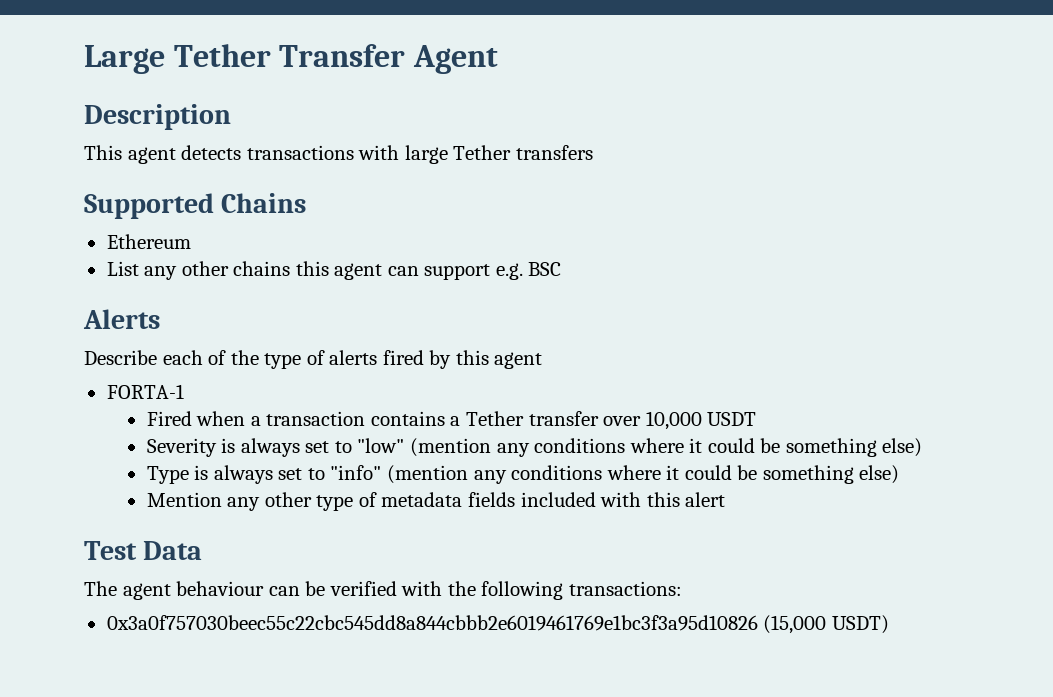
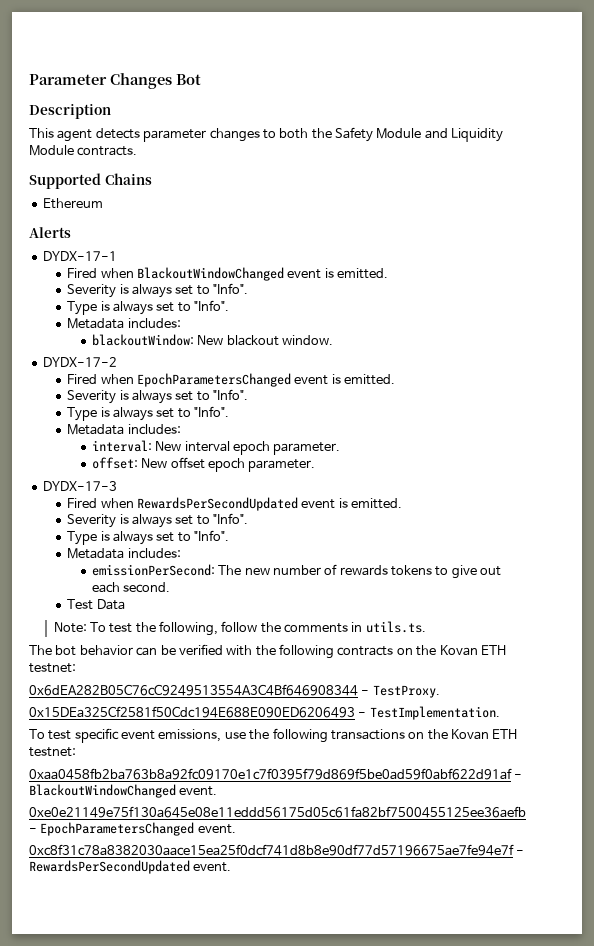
- Large Tether Transfer Agent
+ Parameter Changes Bot
- This agent detects transactions with large Tether transfers
+ This agent detects parameter changes to both the Safety Module and Liquidity Module contracts.
  Supported Chains
  Ethereum
- List any other chains this agent can support e.g. BSC
  Alerts
- Describe each of the type of alerts fired by this agent
- FORTA-1
- Fired when a transaction contains a Tether transfer over 10,000 USDT
- Severity is always set to "low" (mention any conditions where it could be something else)
- Type is always set to "info" (mention any conditions where it could be something else)
- Mention any other type of metadata fields included with this alert
+ DYDX-17-1
+ Fired when BlackoutWindowChanged event is emitted.
+ Severity is always set to "Info".
+ Type is always set to "Info".
+ Metadata includes:
+ blackoutWindow: New blackout window.
+ DYDX-17-2
+ Fired when EpochParametersChanged event is emitted.
+ Severity is always set to "Info".
+ Type is always set to "Info".
+ Metadata includes:
+ interval: New interval epoch parameter.
+ offset: New offset epoch parameter.
+ DYDX-17-3
+ Fired when RewardsPerSecondUpdated event is emitted.
+ Severity is always set to "Info".
+ Type is always set to "Info".
+ Metadata includes:
+ emissionPerSecond: The new number of rewards tokens to give out each second.
  Test Data
- The agent behaviour can be verified with the following transactions:
- 0x3a0f757030beec55c22cbc545dd8a844cbbb2e6019461769e1bc3f3a95d10826 (15,000 USDT)
+ Note: To test the following, follow the comments in utils.ts.
+ The bot behavior can be verified with the following contracts on the Kovan ETH testnet:
+ 0x6dEA282B05C76cC9249513554A3C4Bf646908344 - TestProxy.
+ 0x15DEa325Cf2581f50Cdc194E688E090ED6206493 - TestImplementation.
+ To test specific event emissions, use the following transactions on the Kovan ETH testnet:
+ 0xaa0458fb2ba763b8a92fc09170e1c7f0395f79d869f5be0ad59f0abf622d91af - BlackoutWindowChanged event.
+ 0xe0e21149e75f130a645e08e11eddd56175d05c61fa82bf7500455125ee36aefb - EpochParametersChanged event.
+ 0xc8f31c78a8382030aace15ea25f0dcf741d8b8e90df77d57196675ae7fe94e7f - RewardsPerSecondUpdated event.

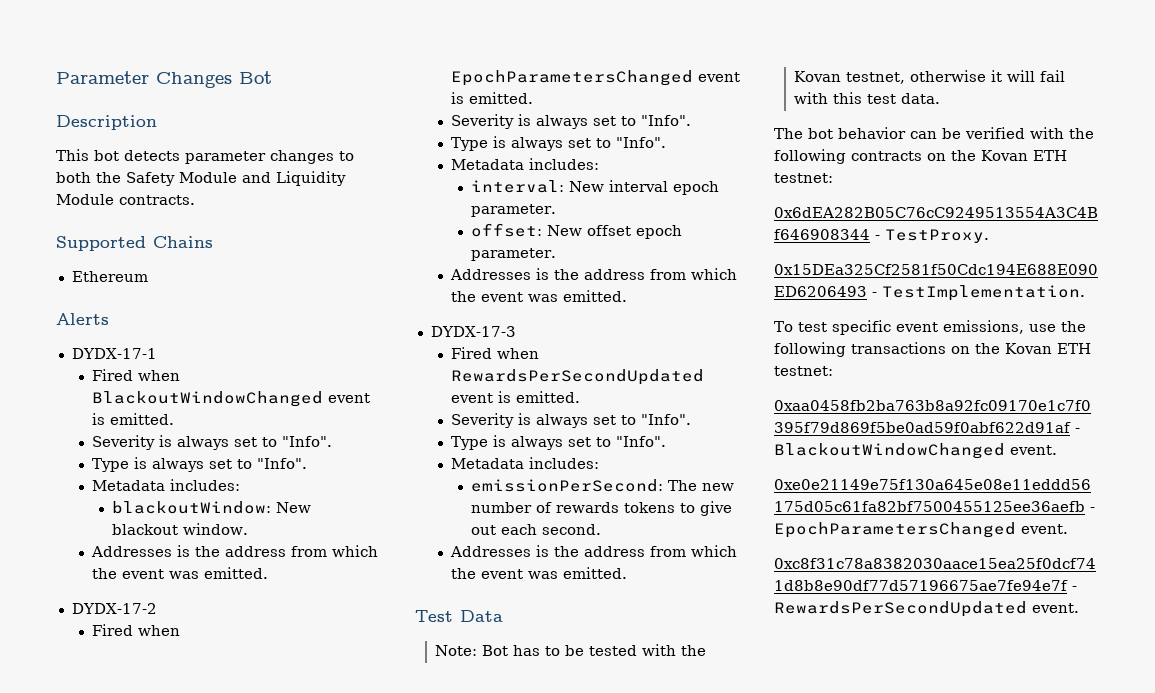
- This agent detects parameter changes to both the Safety Module and Liquidity Module contracts.
+ This bot detects parameter changes to both the Safety Module and Liquidity Module contracts.
  blackoutWindow: New blackout window.
+ Addresses is the address from which the event was emitted.
  offset: New offset epoch parameter.
+ Addresses is the address from which the event was emitted.
  emissionPerSecond: The new number of rewards tokens to give out each second.
+ Addresses is the address from which the event was emitted.
  Test Data
- Note: To test the following, follow the comments in utils.ts.
+ Note: Bot has to be tested with the Kovan testnet, otherwise it will fail with this test data.

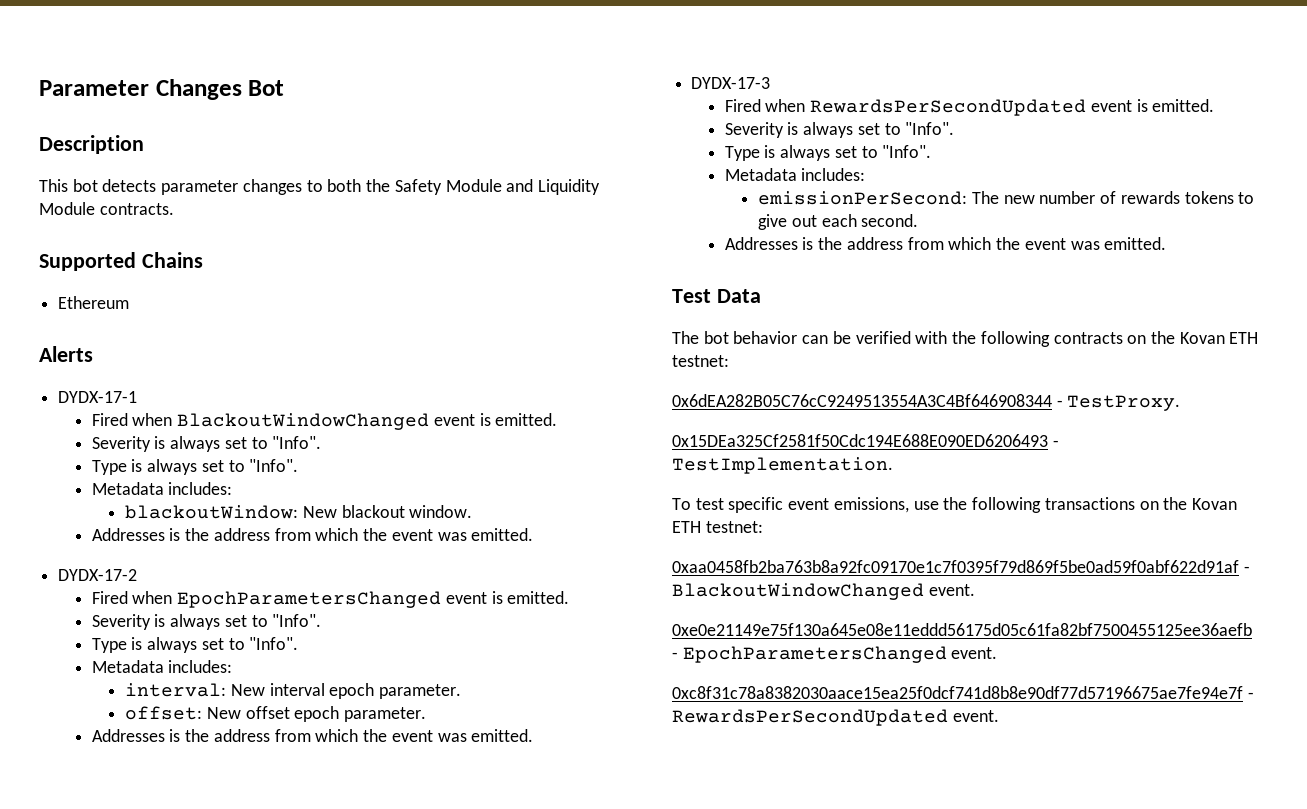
- Note: Bot has to be tested with the Kovan testnet, otherwise it will fail with this test data.

